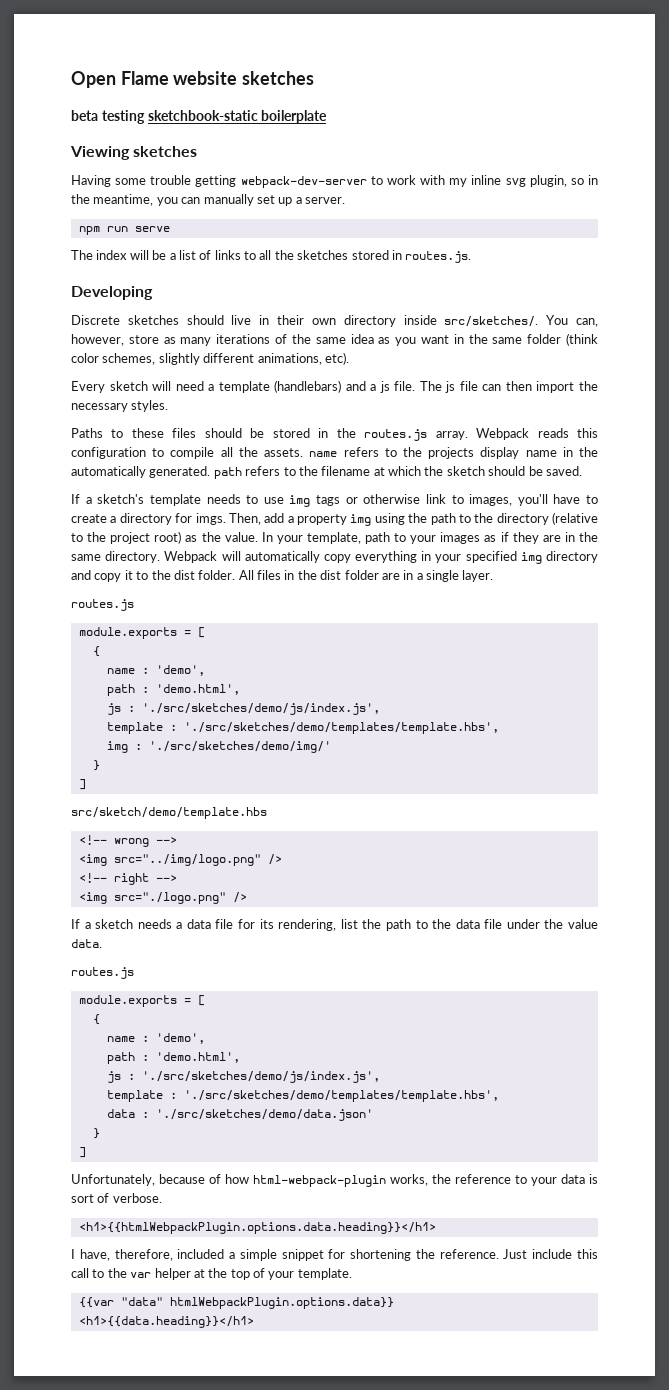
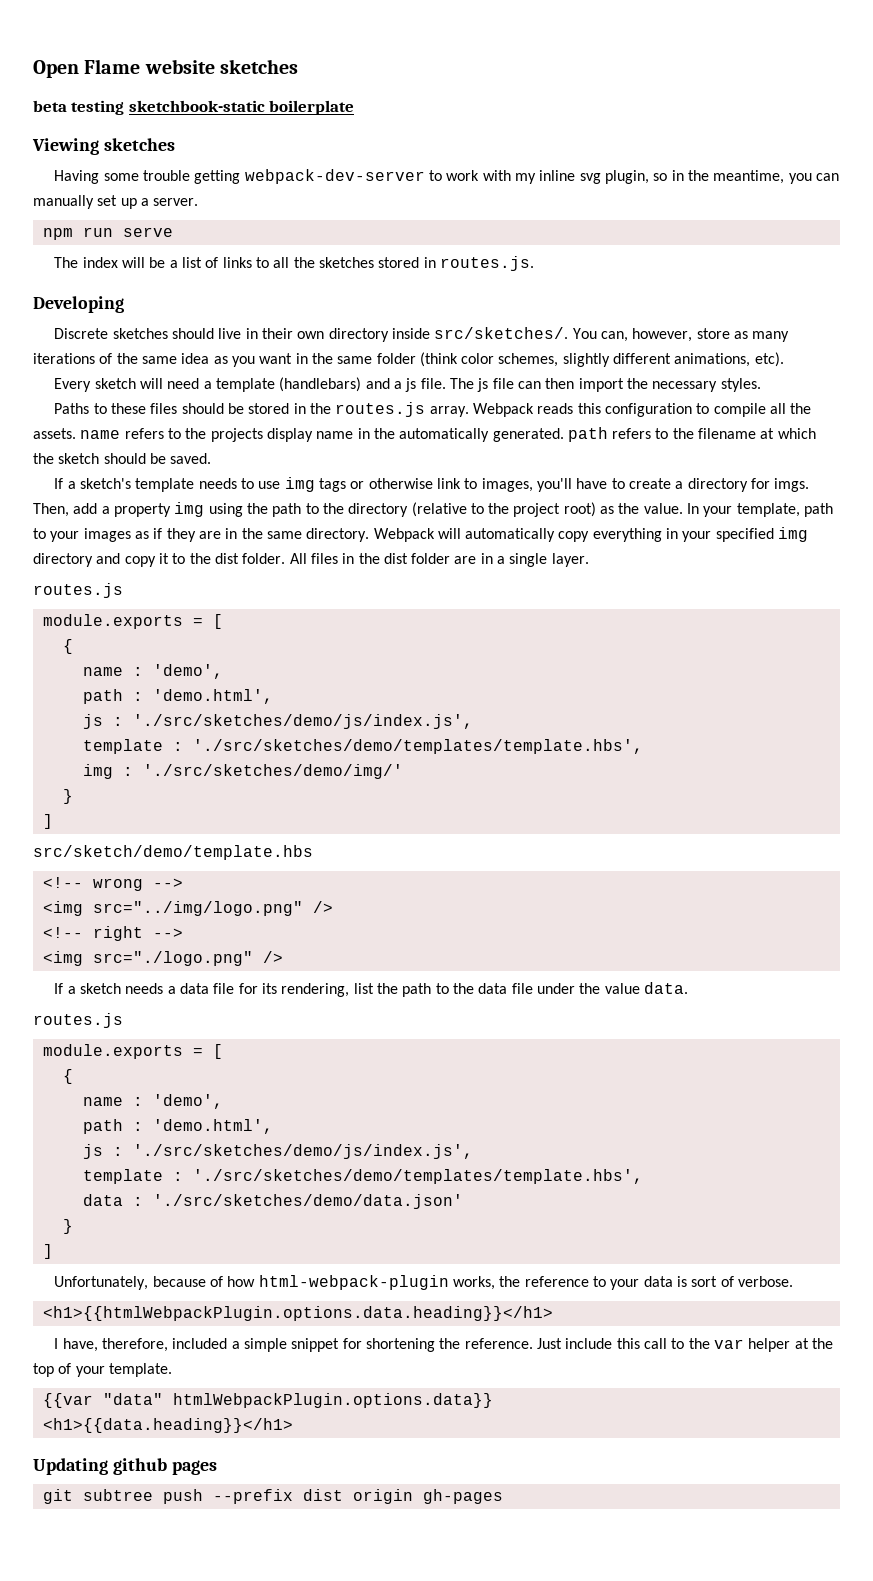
+ Updating github pages
+ git subtree push --prefix dist origin gh-pages

